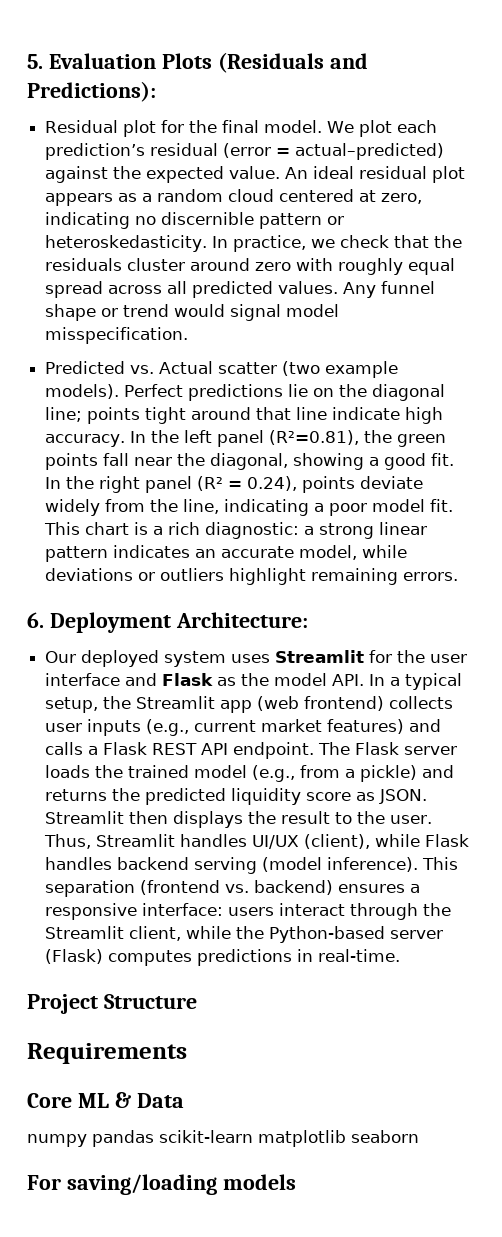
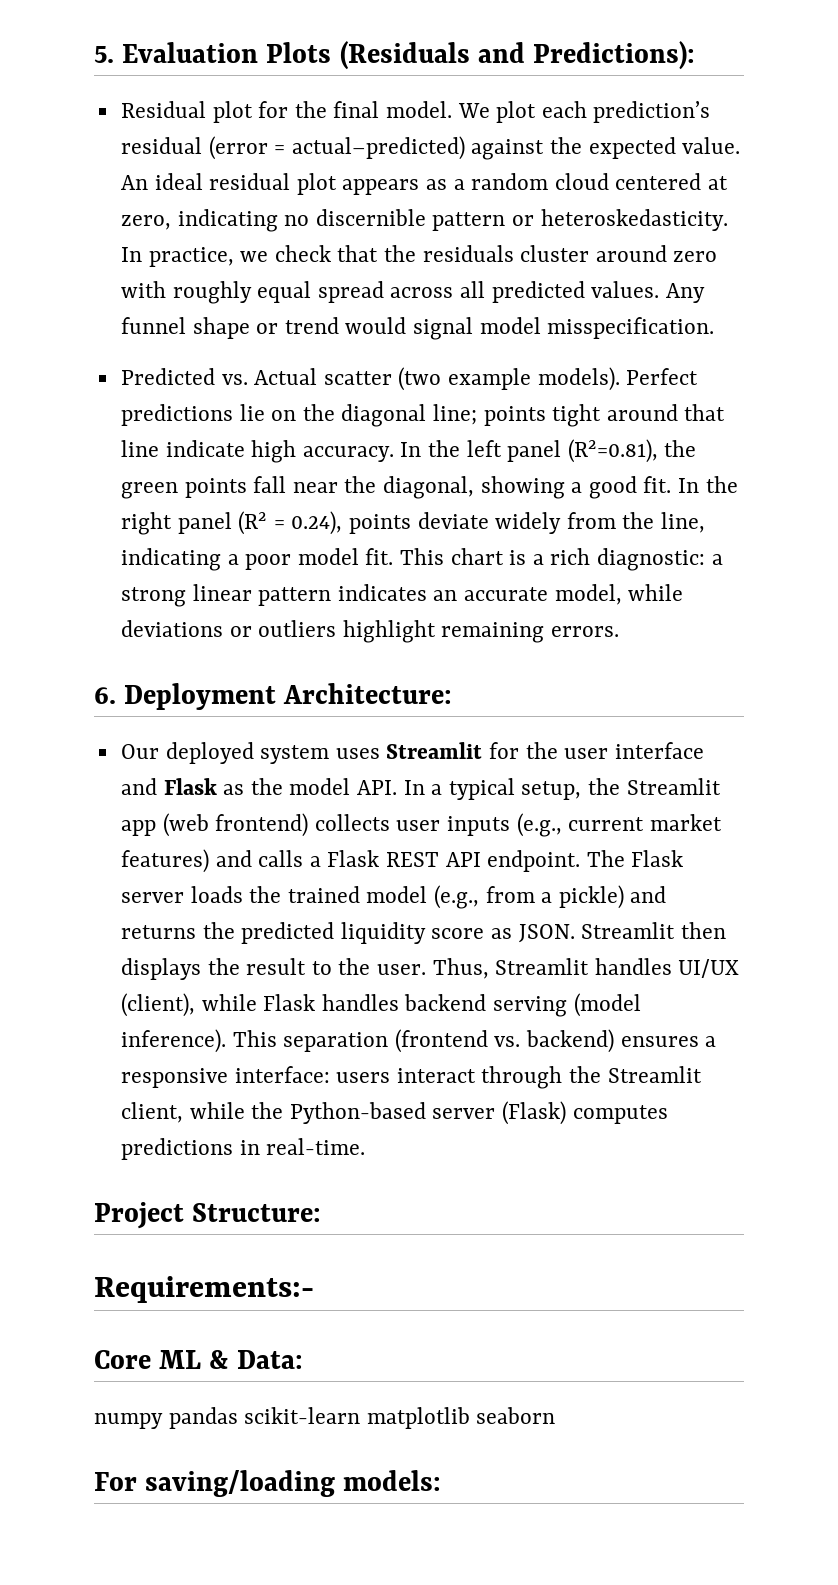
- Project Structure
- Requirements
+ Project Structure:
+ Requirements:-
- Core ML & Data
+ Core ML & Data:
- For saving/loading models
+ For saving/loading models:

